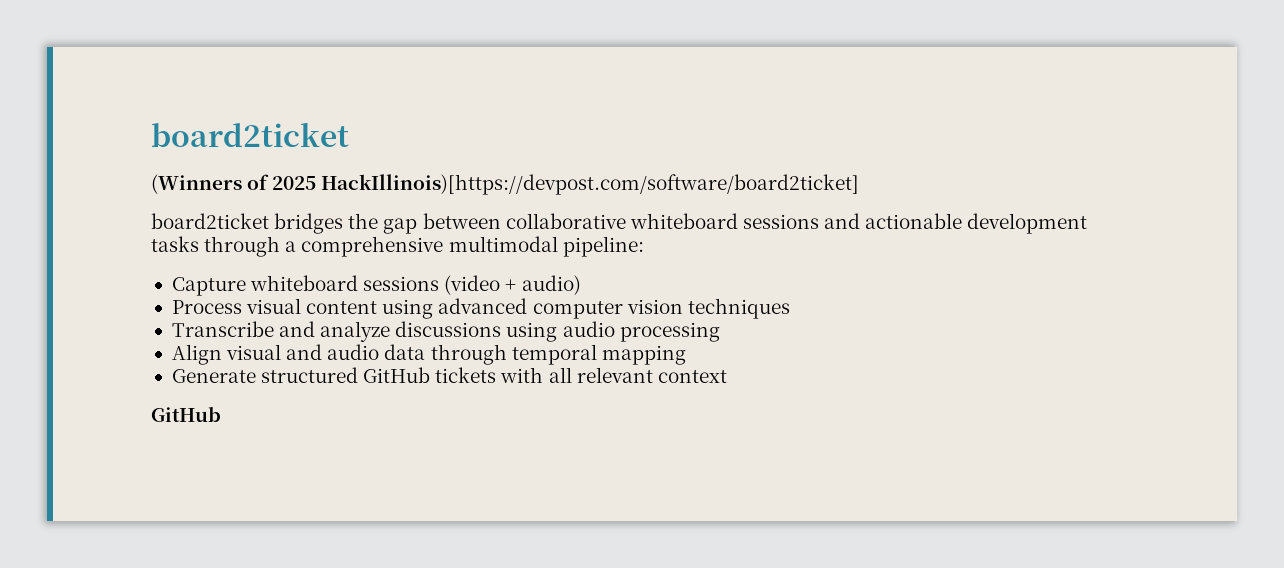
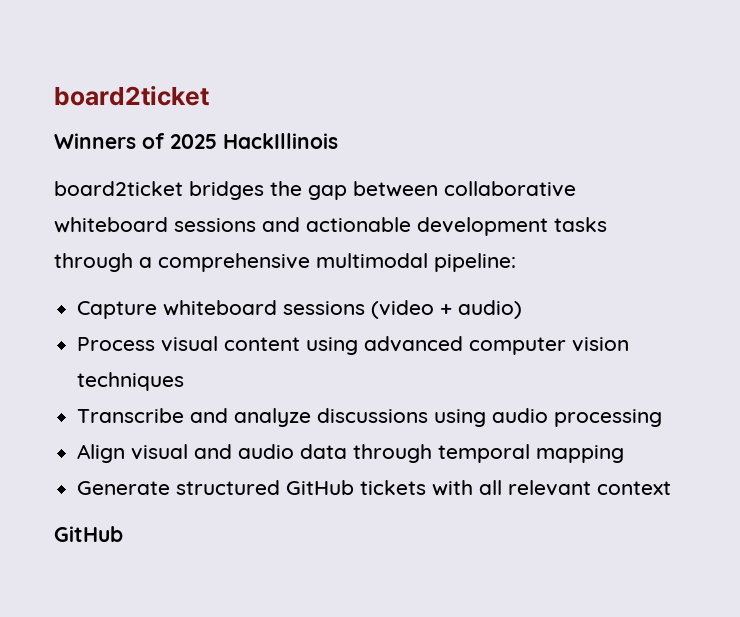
- (Winners of 2025 HackIllinois)[https://devpost.com/software/board2ticket]
+ Winners of 2025 HackIllinois

